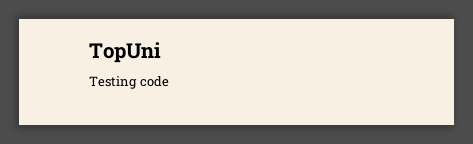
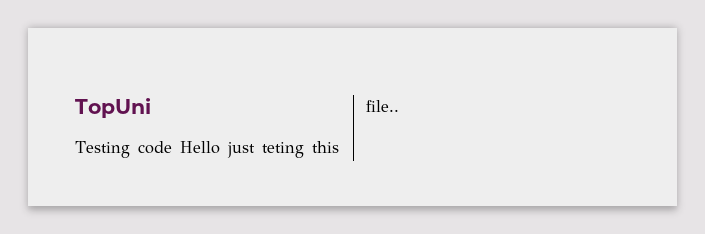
- Testing code
+ Testing code Hello just teting this file..

